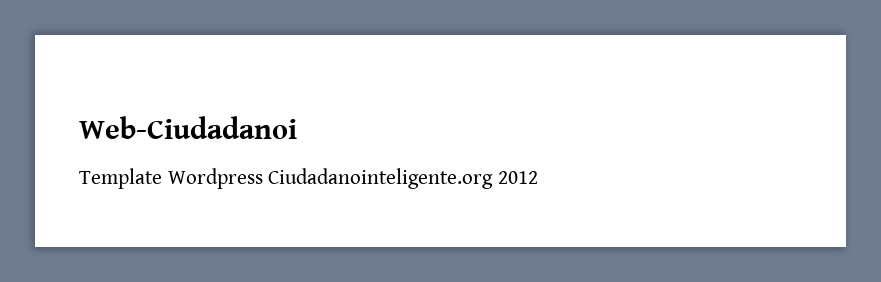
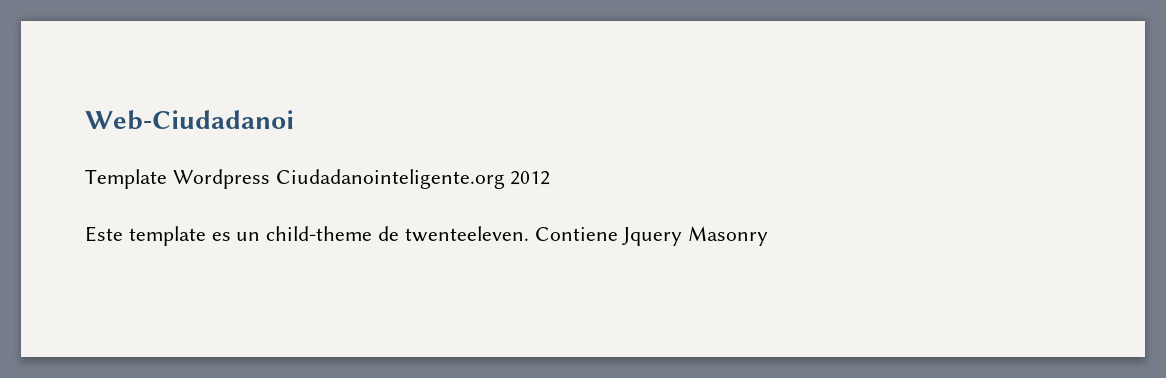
+ Este template es un child-theme de twenteeleven. Contiene Jquery Masonry

